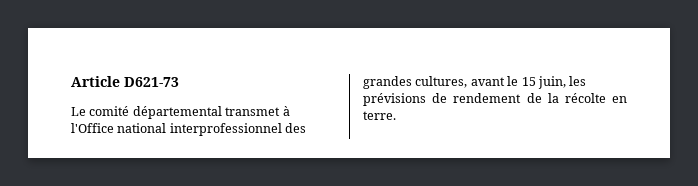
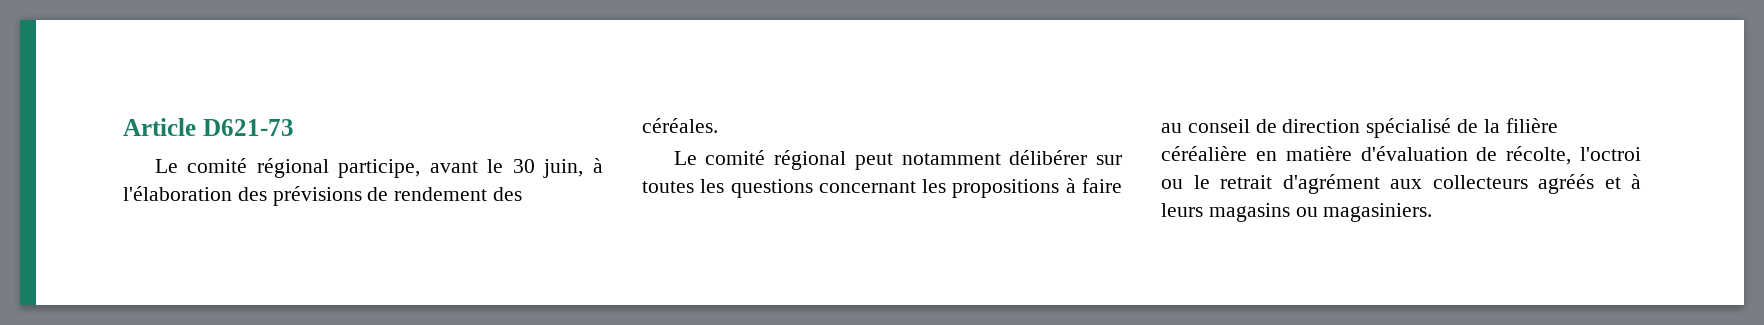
- Le comité départemental transmet à l'Office national interprofessionnel des grandes cultures, avant le 15 juin, les prévisions de rendement de la récolte en terre.
+ Le comité régional participe, avant le 30 juin, à l'élaboration des prévisions de rendement des céréales.
+ Le comité régional peut notamment délibérer sur toutes les questions concernant les propositions à faire au conseil de direction spécialisé de la filière céréalière en matière d'évaluation de récolte, l'octroi ou le retrait d'agrément aux collecteurs agréés et à leurs magasins ou magasiniers.

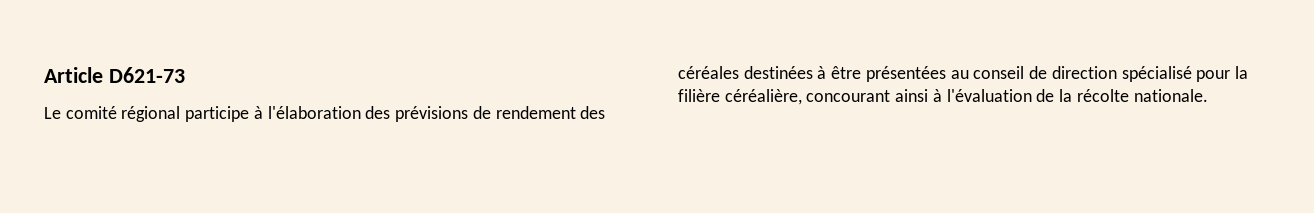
- Le comité régional participe, avant le 30 juin, à l'élaboration des prévisions de rendement des céréales.
- Le comité régional peut notamment délibérer sur toutes les questions concernant les propositions à faire au conseil de direction spécialisé de la filière céréalière en matière d'évaluation de récolte, l'octroi ou le retrait d'agrément aux collecteurs agréés et à leurs magasins ou magasiniers.
+ Le comité régional participe à l'élaboration des prévisions de rendement des céréales destinées à être présentées au conseil de direction spécialisé pour la filière céréalière, concourant ainsi à l'évaluation de la récolte nationale.

